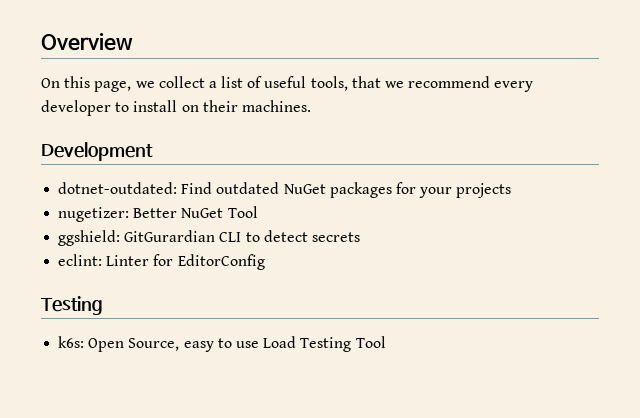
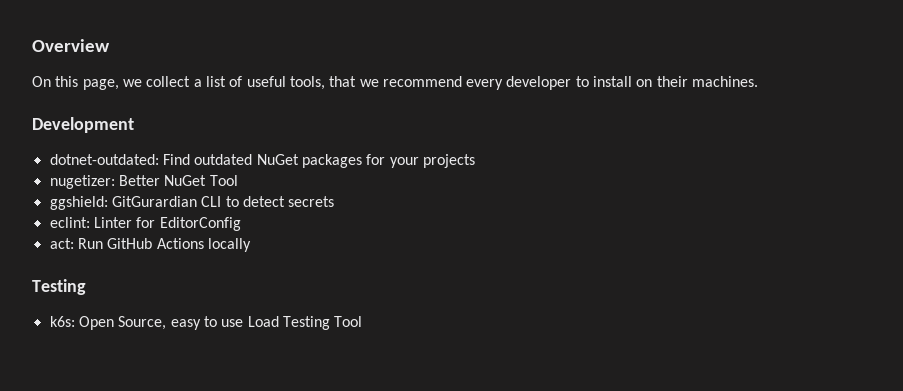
+ act: Run GitHub Actions locally

